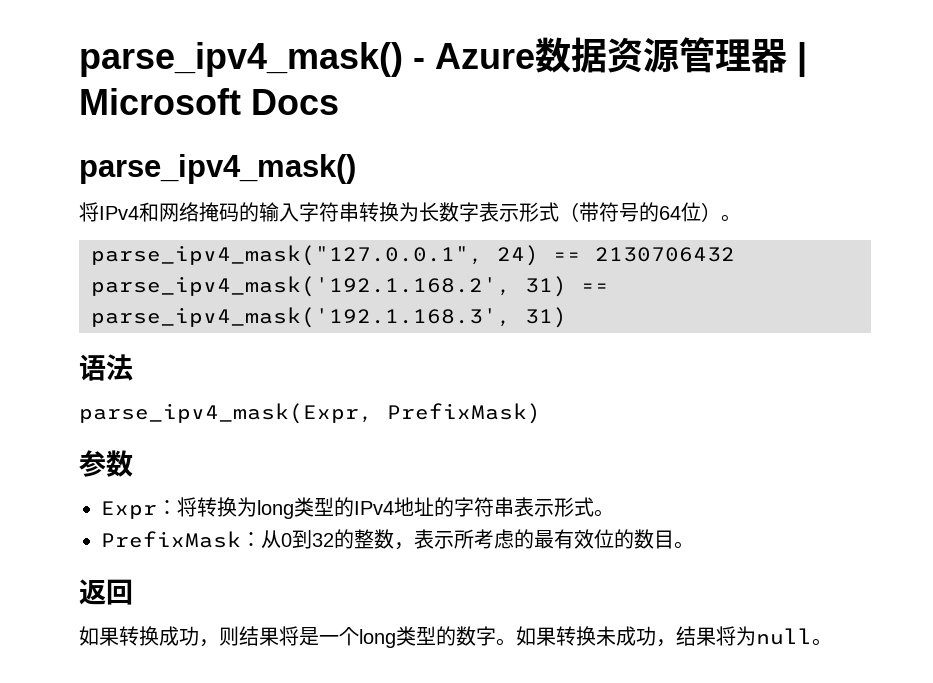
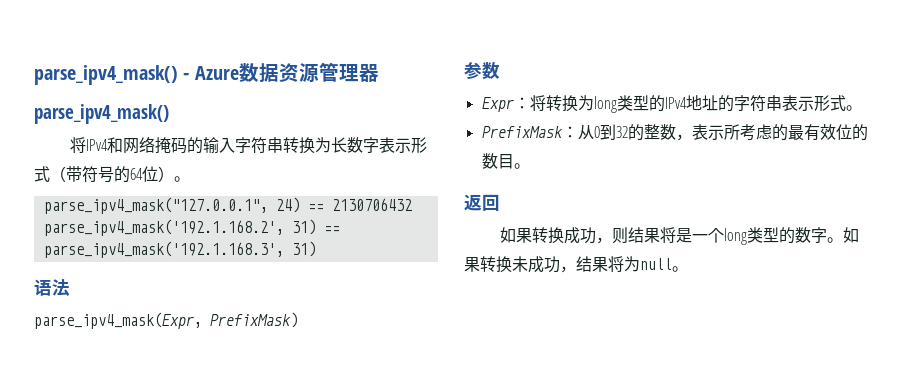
- parse_ipv4_mask() - Azure数据资源管理器 | Microsoft Docs
+ parse_ipv4_mask() - Azure数据资源管理器

